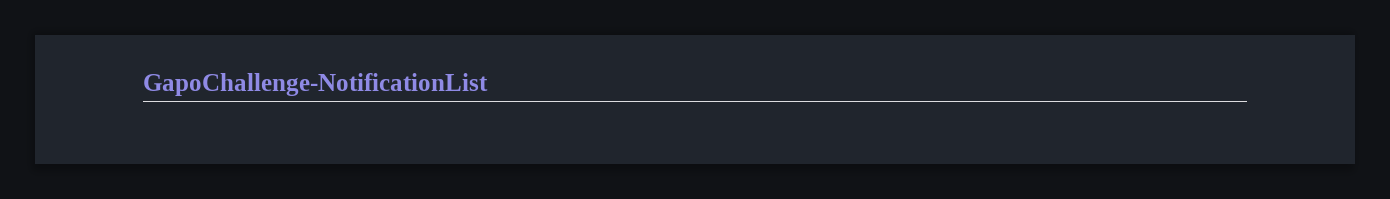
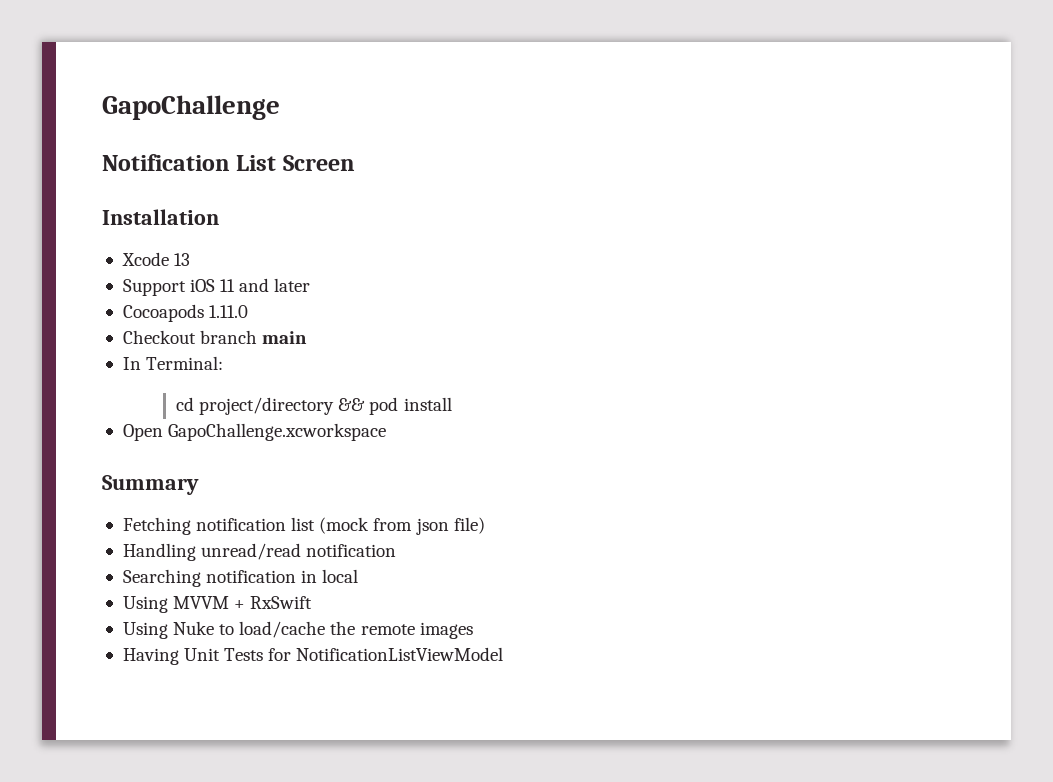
- GapoChallenge-NotificationList
+ GapoChallenge
+ Notification List Screen
+ Installation
+ Xcode 13
+ Support iOS 11 and later
+ Cocoapods 1.11.0
+ Checkout branch main
+ In Terminal:
+ cd project/directory && pod install
+ Open GapoChallenge.xcworkspace
+ Summary
+ Fetching notification list (mock from json file)
+ Handling unread/read notification
+ Searching notification in local
+ Using MVVM + RxSwift
+ Using Nuke to load/cache the remote images
+ Having Unit Tests for NotificationListViewModel

